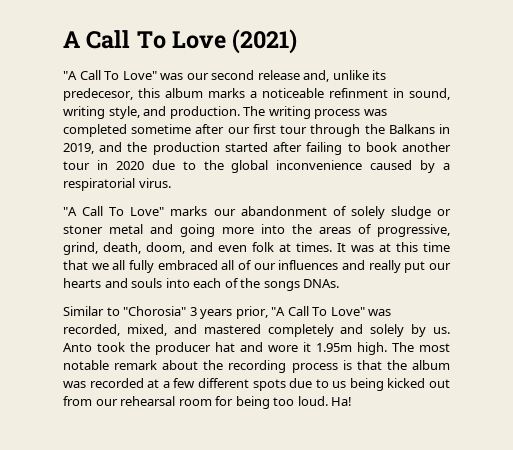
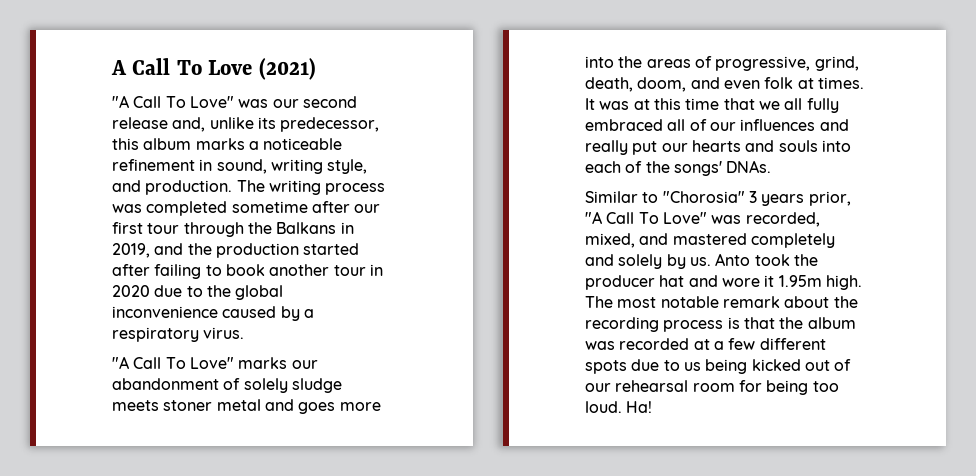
- "A Call To Love" was our second release and, unlike its predecesor, this album marks a noticeable refinment in sound, writing style, and production.
+ "A Call To Love" was our second release and, unlike its predecessor, this album marks a noticeable refinement in sound, writing style, and production.
- The writing process was completed sometime after our first tour through the Balkans in 2019, and the production started after failing to book another tour in 2020 due to the global inconvenience caused by a respiratorial virus.
+ The writing process was completed sometime after our first tour through the Balkans in 2019, and the production started after failing to book another tour in 2020 due to the global inconvenience caused by a respiratory virus.
- "A Call To Love" marks our abandonment of solely sludge or stoner metal and going more into the areas of progressive, grind, death, doom, and even folk at times.
+ "A Call To Love" marks our abandonment of solely sludge meets stoner metal and goes more into the areas of progressive, grind, death, doom, and even folk at times.
- It was at this time that we all fully embraced all of our influences and really put our hearts and souls into each of the songs DNAs.
+ It was at this time that we all fully embraced all of our influences and really put our hearts and souls into each of the songs' DNAs.
- The most notable remark about the recording process is that the album was recorded at a few different spots due to us being kicked out from our rehearsal room for being too loud.
+ The most notable remark about the recording process is that the album was recorded at a few different spots due to us being kicked out of our rehearsal room for being too loud.

